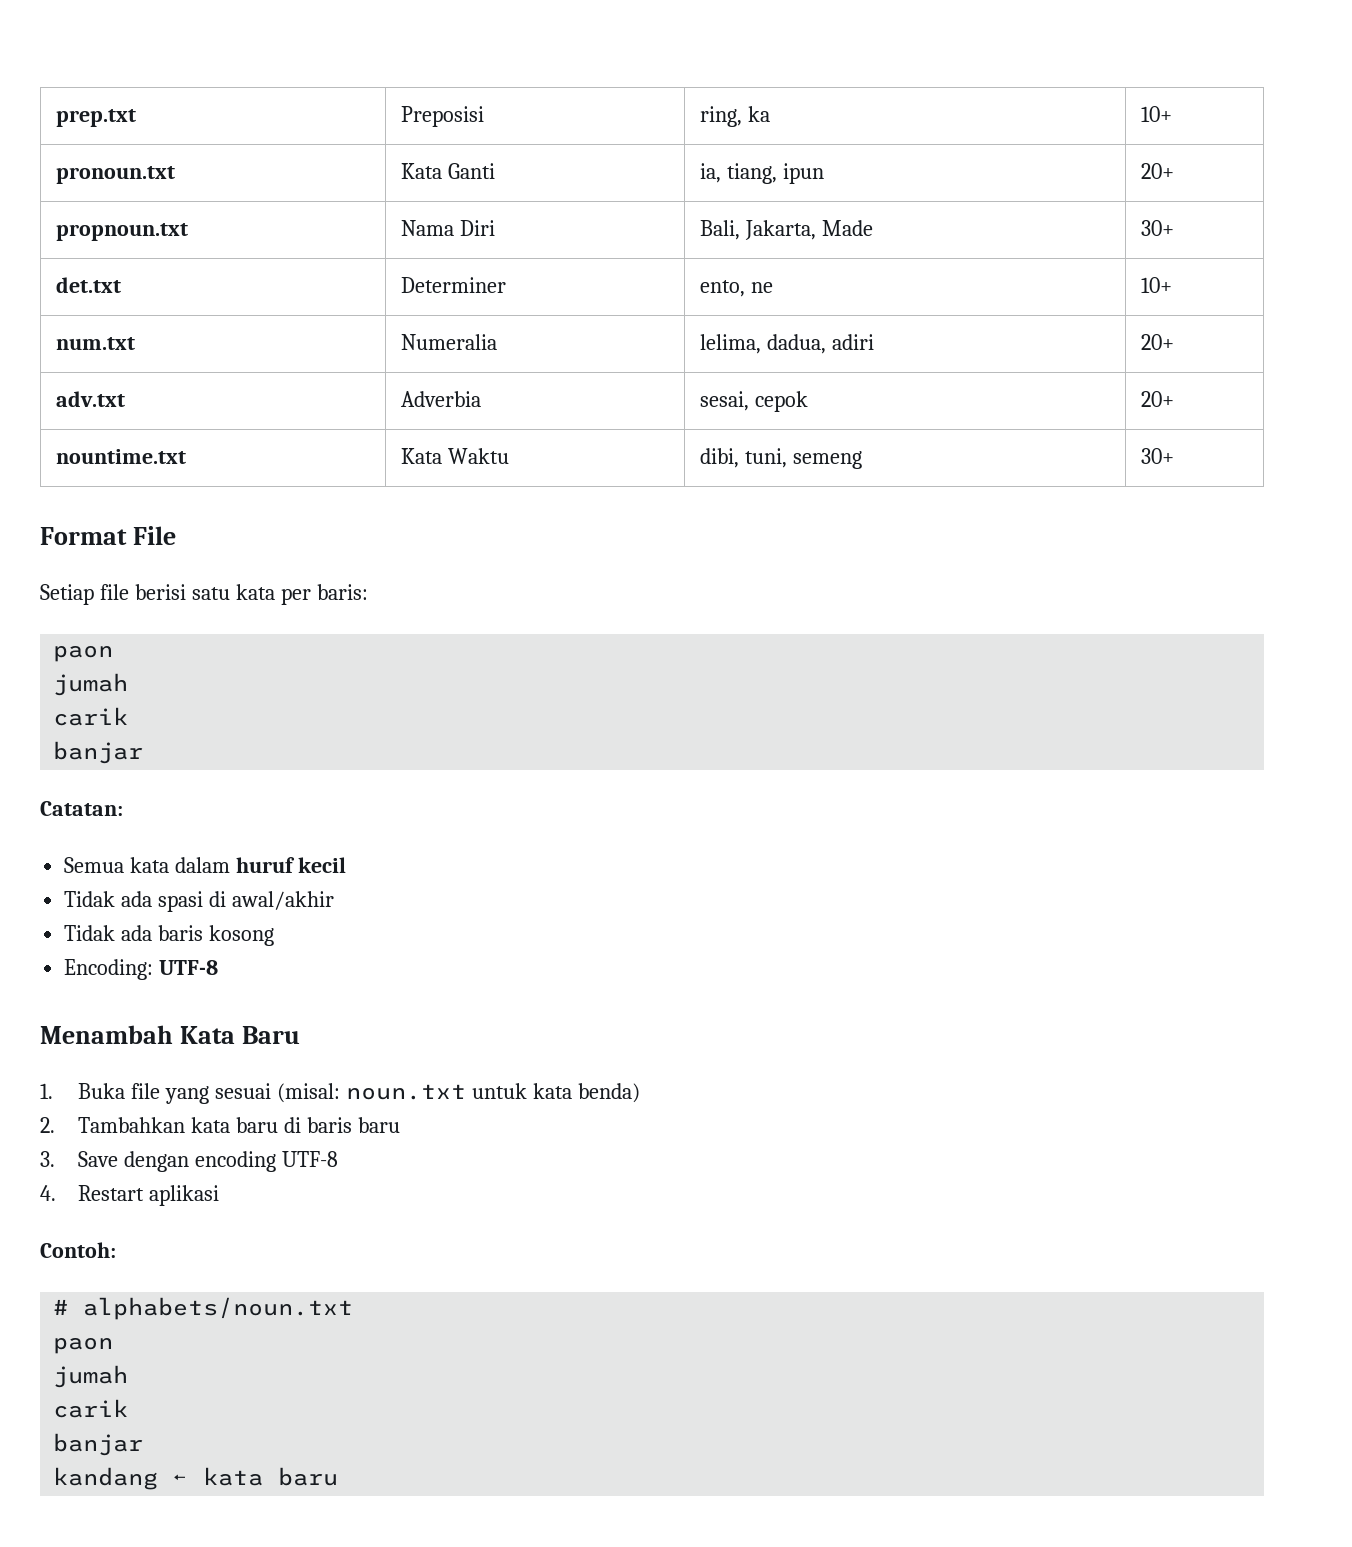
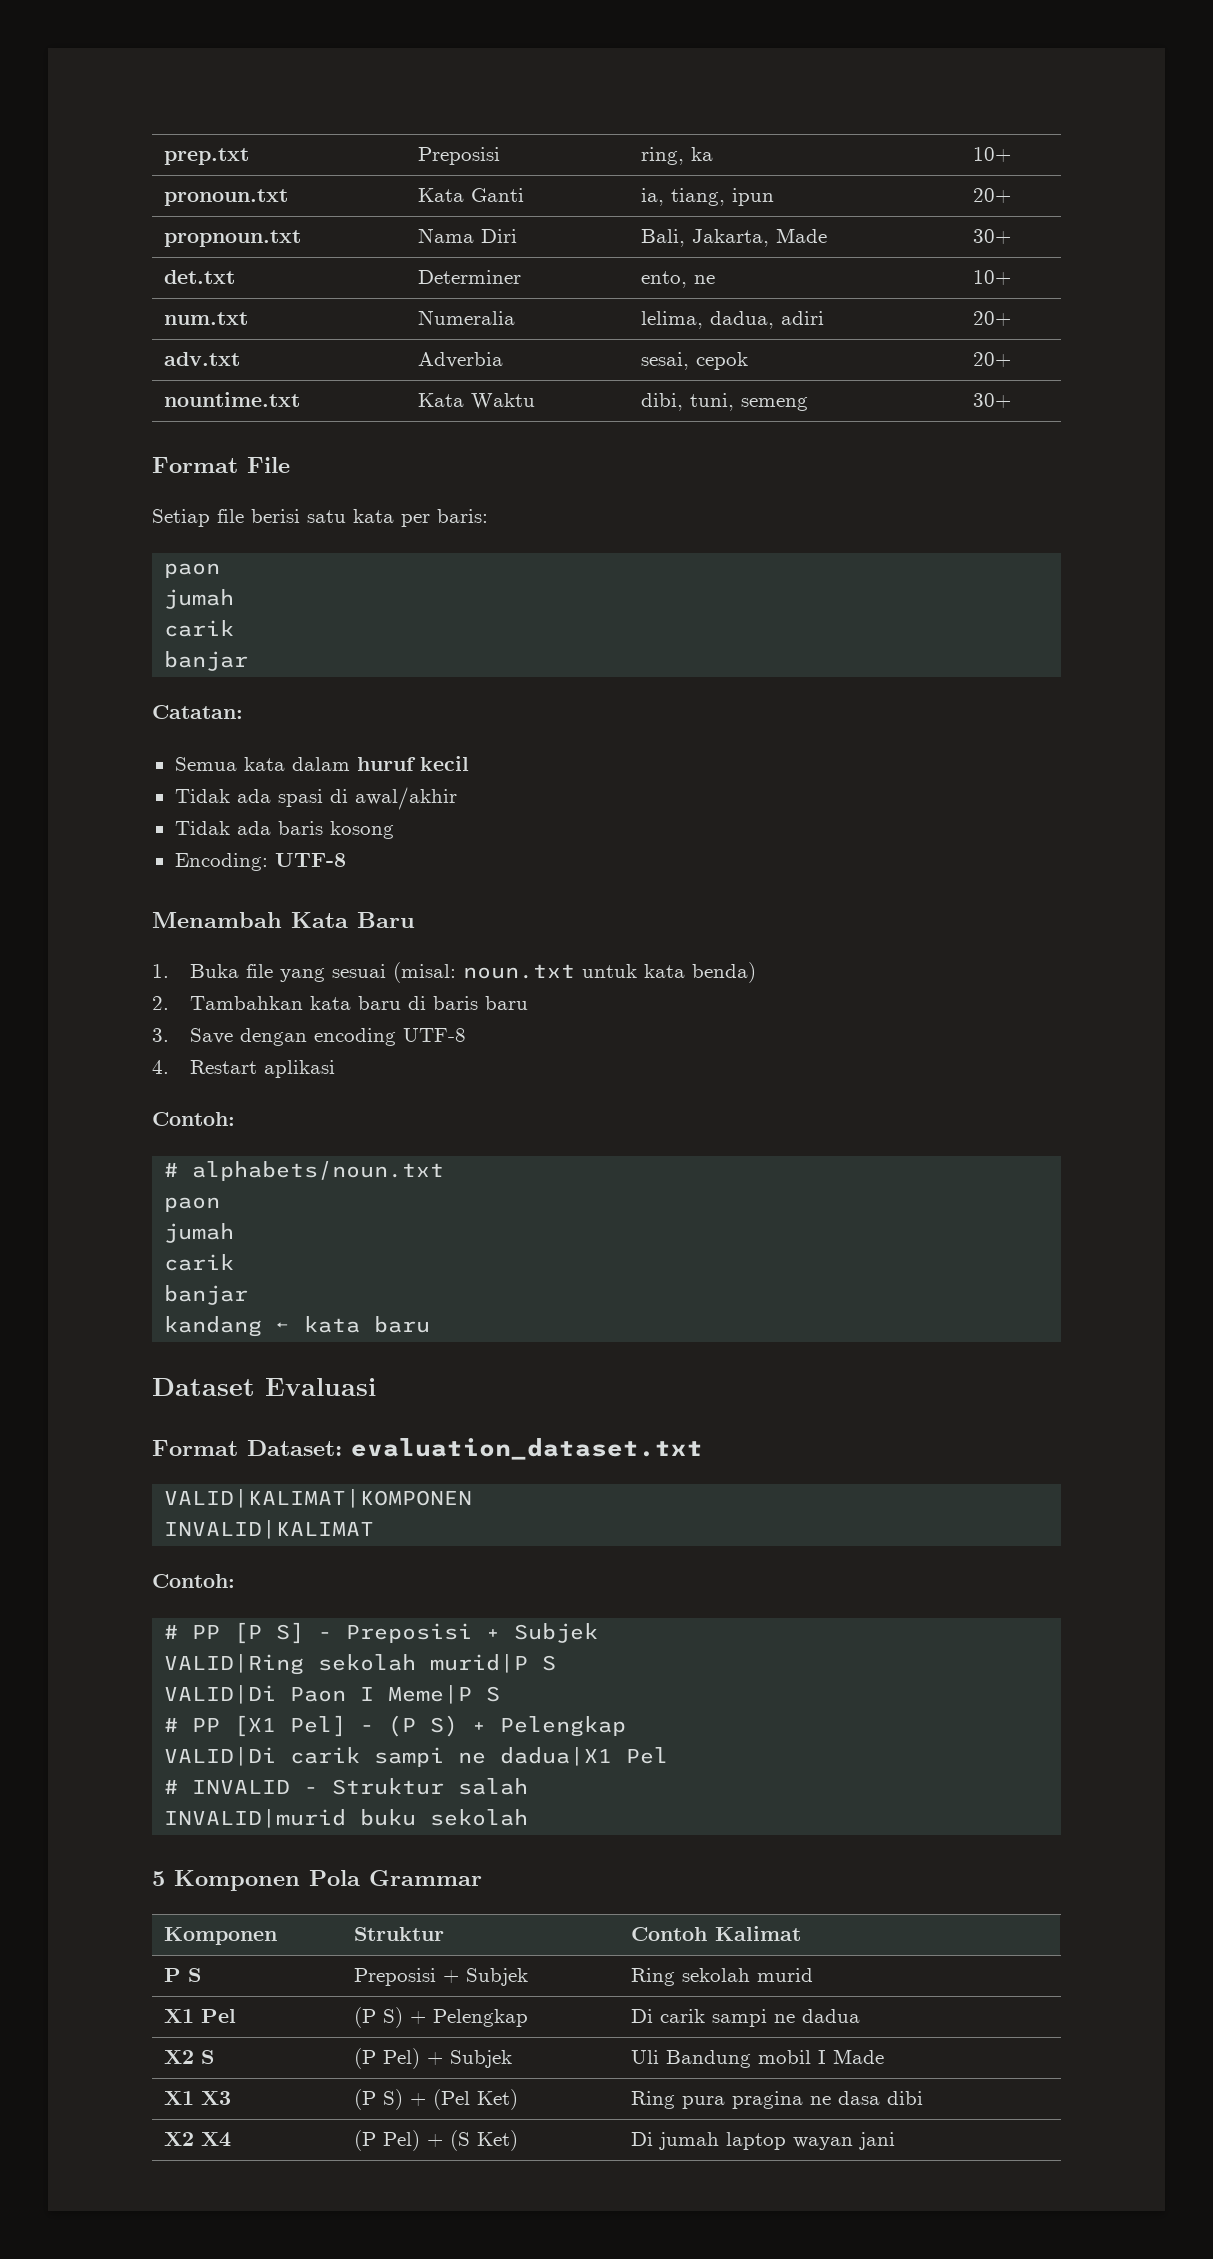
+ Dataset Evaluasi
+ Format Dataset: evaluation_dataset.txt
+ VALID|KALIMAT|KOMPONEN
+ INVALID|KALIMAT
+ Contoh:
+ # PP [P S] - Preposisi + Subjek
+ VALID|Ring sekolah murid|P S
+ VALID|Di Paon I Meme|P S
+ # PP [X1 Pel] - (P S) + Pelengkap
+ VALID|Di carik sampi ne dadua|X1 Pel
+ # INVALID - Struktur salah
+ INVALID|murid buku sekolah
+ 5 Komponen Pola Grammar
+ Komponen | Struktur | Contoh Kalimat
+ P S | Preposisi + Subjek | Ring sekolah murid
+ X1 Pel | (P S) + Pelengkap | Di carik sampi ne dadua
+ X2 S | (P Pel) + Subjek | Uli Bandung mobil I Made
+ X1 X3 | (P S) + (Pel Ket) | Ring pura pragina ne dasa dibi
+ X2 X4 | (P Pel) + (S Ket) | Di jumah laptop wayan jani

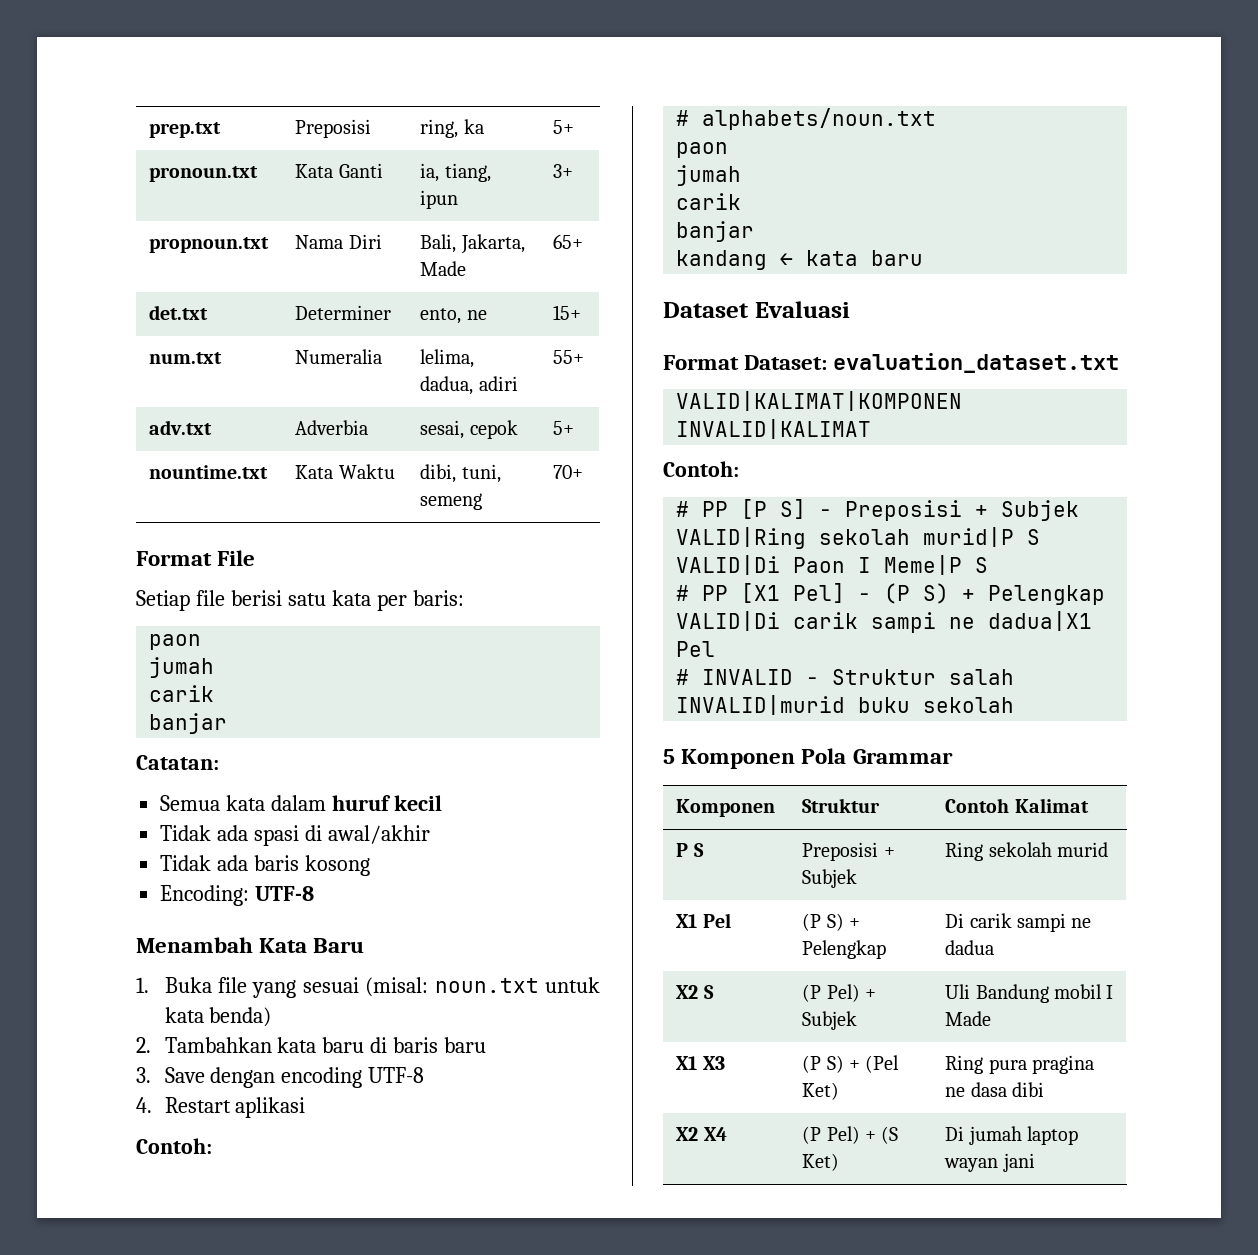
- prep.txt | Preposisi | ring, ka | 10+
+ prep.txt | Preposisi | ring, ka | 5+
- pronoun.txt | Kata Ganti | ia, tiang, ipun | 20+
+ pronoun.txt | Kata Ganti | ia, tiang, ipun | 3+
- propnoun.txt | Nama Diri | Bali, Jakarta, Made | 30+
+ propnoun.txt | Nama Diri | Bali, Jakarta, Made | 65+
- det.txt | Determiner | ento, ne | 10+
+ det.txt | Determiner | ento, ne | 15+
- num.txt | Numeralia | lelima, dadua, adiri | 20+
+ num.txt | Numeralia | lelima, dadua, adiri | 55+
- adv.txt | Adverbia | sesai, cepok | 20+
+ adv.txt | Adverbia | sesai, cepok | 5+
- nountime.txt | Kata Waktu | dibi, tuni, semeng | 30+
+ nountime.txt | Kata Waktu | dibi, tuni, semeng | 70+

